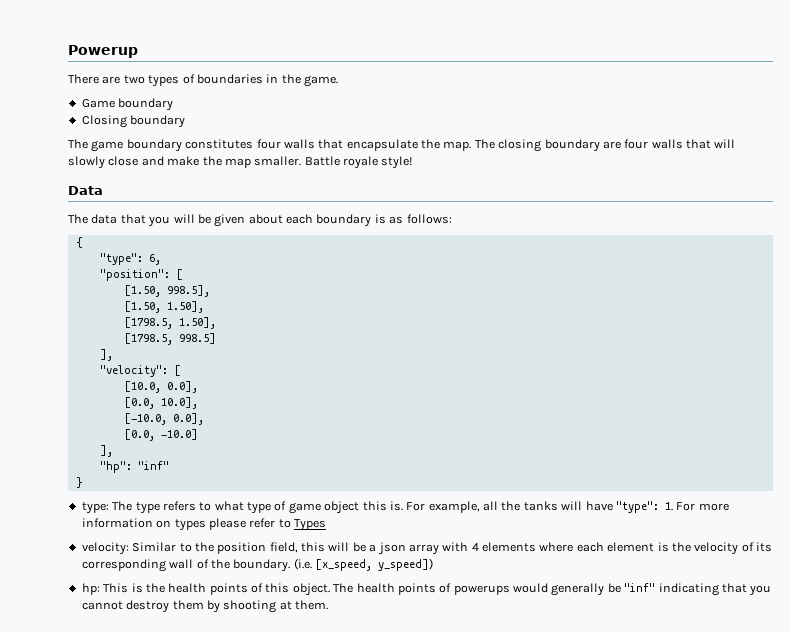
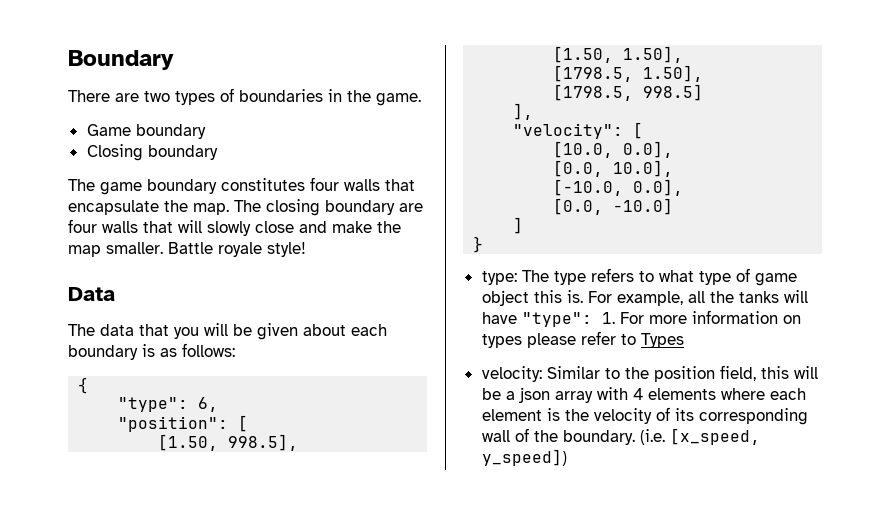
- Powerup
+ Boundary
  [0.0, -10.0]
- ],
- "hp": "inf"
+ ]
- hp: This is the health points of this object. The health points of powerups would generally be "inf" indicating that you cannot destroy them by shooting at them.

